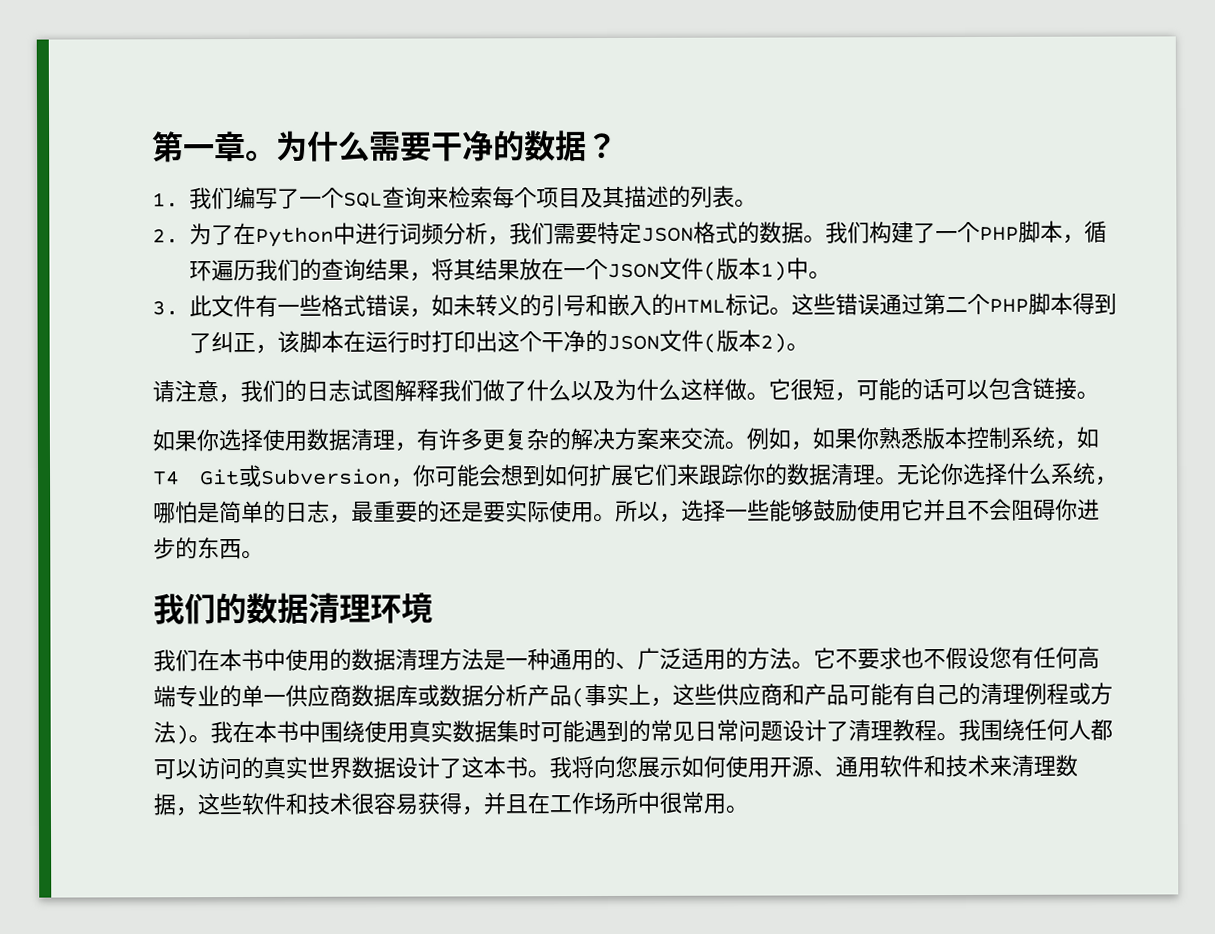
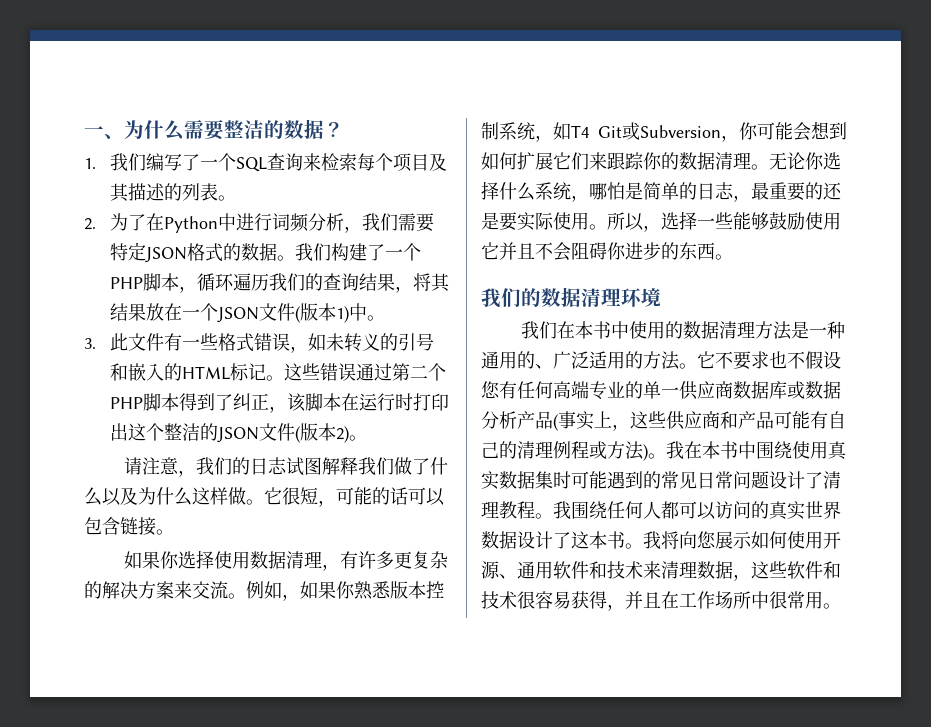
- 第一章。为什么需要干净的数据？
+ 一、为什么需要整洁的数据？
- 这些错误通过第二个PHP脚本得到了纠正，该脚本在运行时打印出这个干净的JSON文件(版本2)。
+ 这些错误通过第二个PHP脚本得到了纠正，该脚本在运行时打印出这个整洁的JSON文件(版本2)。

